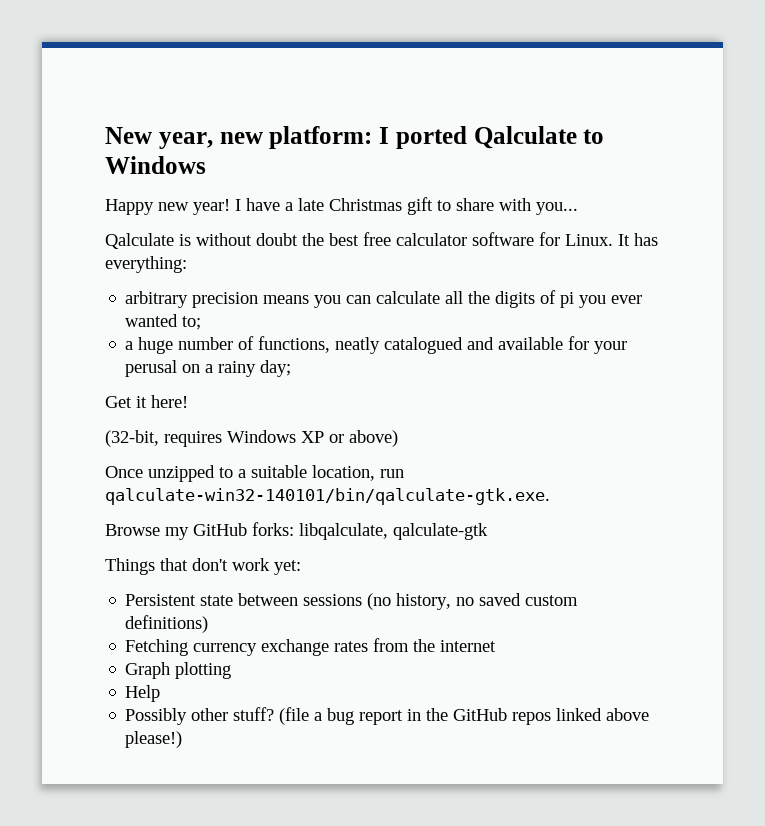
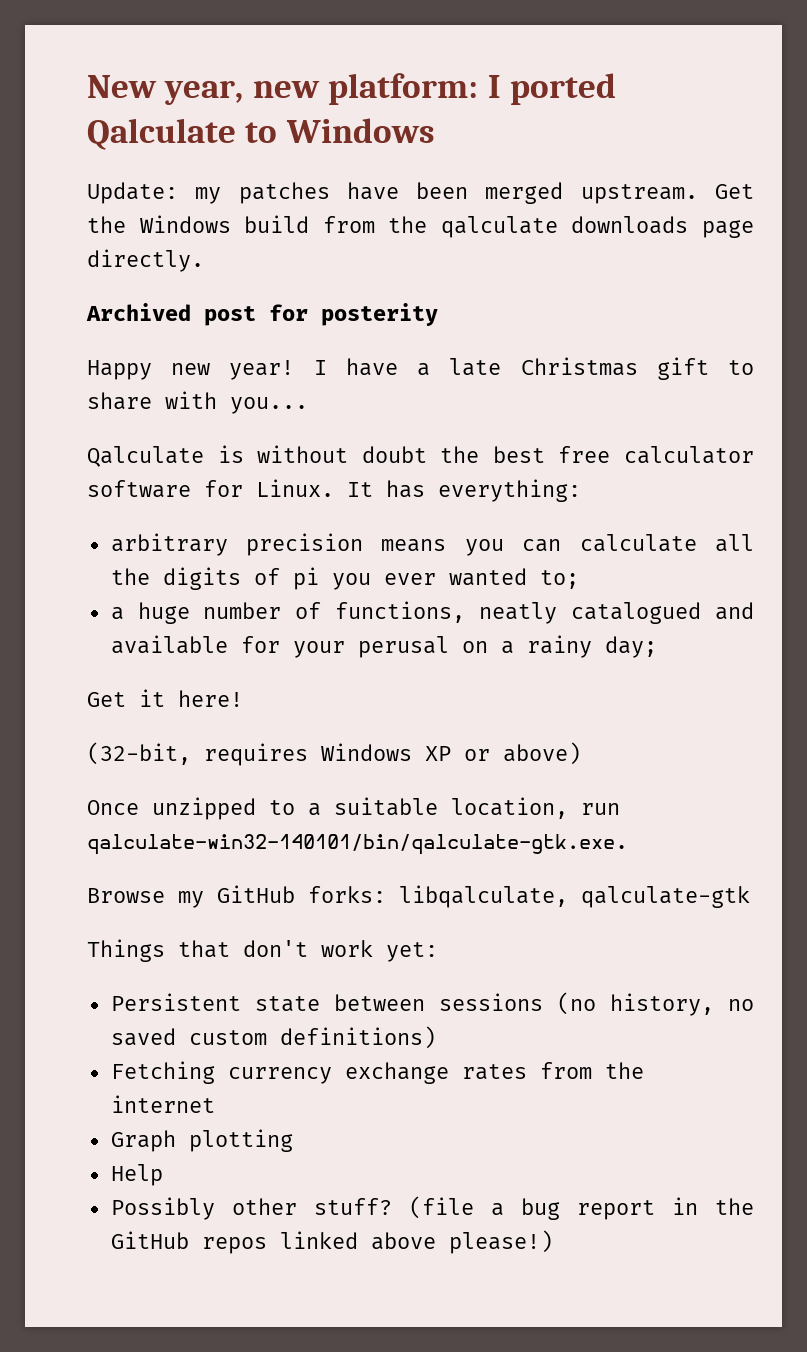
+ Update: my patches have been merged upstream. Get the Windows build from the qalculate downloads page directly.
+ Archived post for posterity

